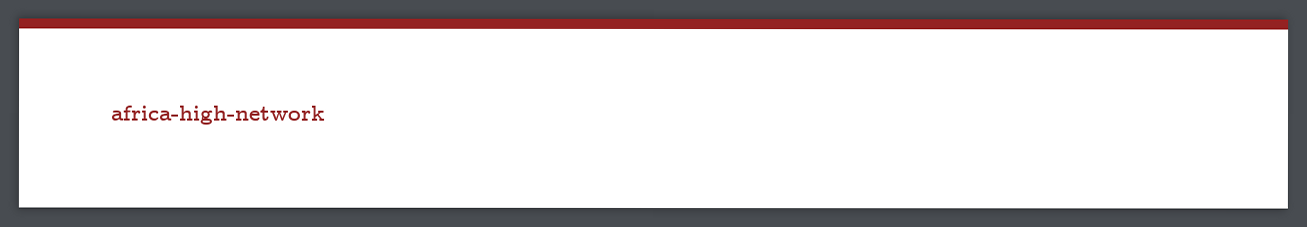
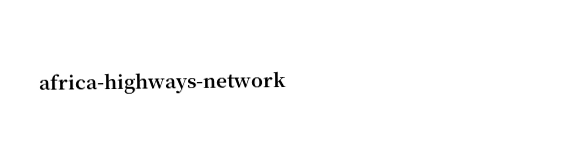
- africa-high-network
+ africa-highways-network

